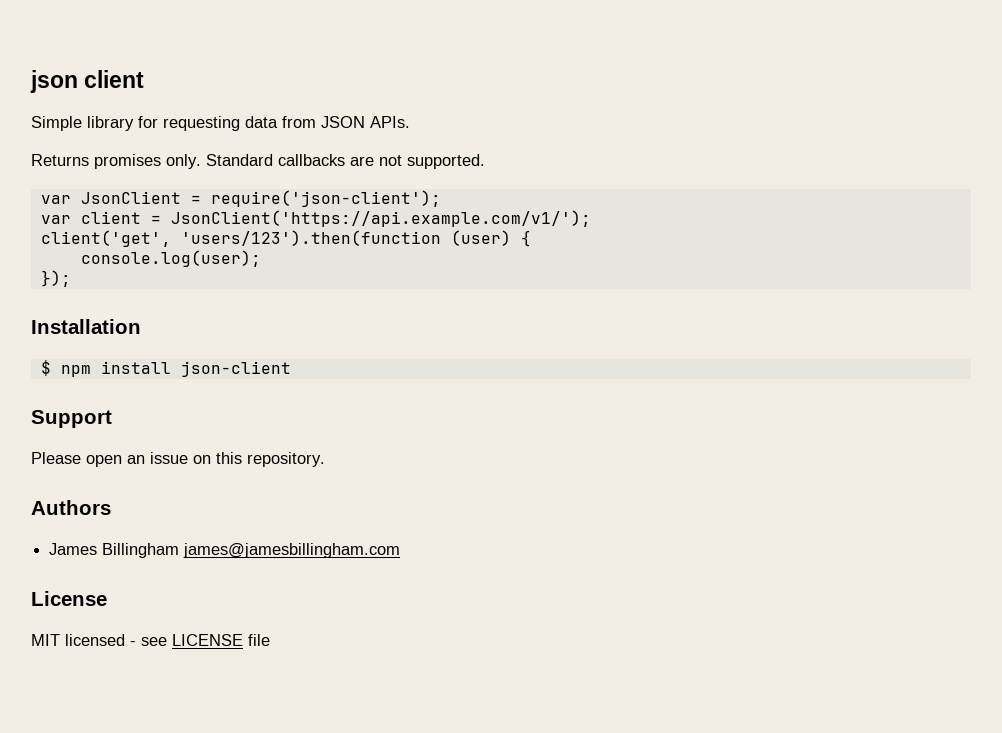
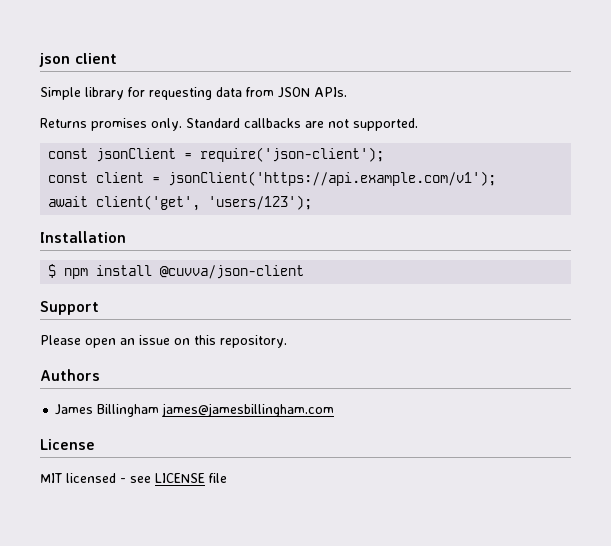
- var JsonClient = require('json-client');
+ const jsonClient = require('json-client');
- var client = JsonClient('https://api.example.com/v1/');
- client('get', 'users/123').then(function (user) {
- console.log(user);
- });
+ const client = jsonClient('https://api.example.com/v1');
+ await client('get', 'users/123');
- $ npm install json-client
+ $ npm install @cuvva/json-client

